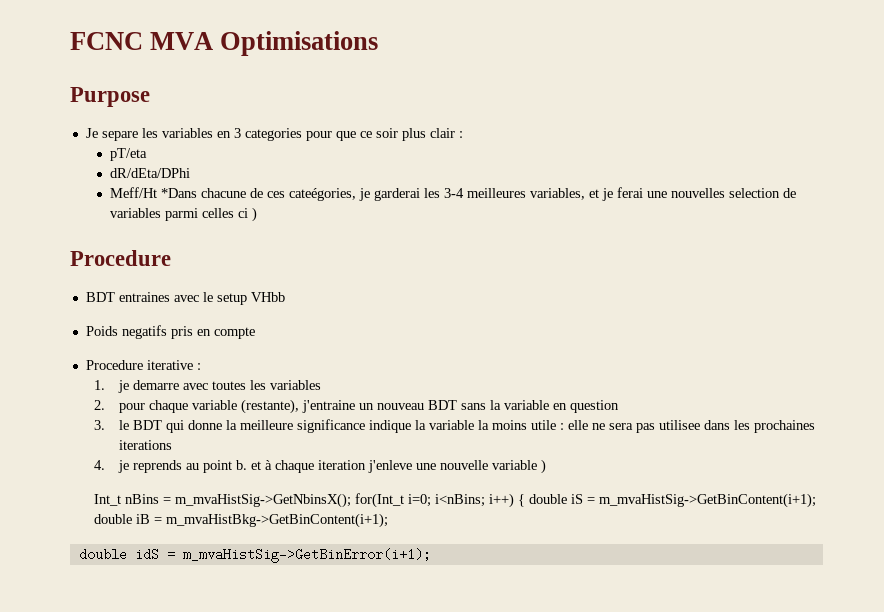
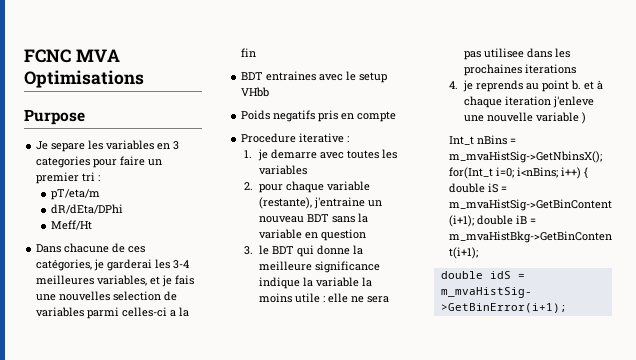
- Je separe les variables en 3 categories pour que ce soir plus clair :
- pT/eta
+ Je separe les variables en 3 categories pour faire un premier tri :
+ pT/eta/m
- Meff/Ht *Dans chacune de ces cateégories, je garderai les 3-4 meilleures variables, et je ferai une nouvelles selection de variables parmi celles ci )
- Procedure
+ Meff/Ht
+ Dans chacune de ces catégories, je garderai les 3-4 meilleures variables, et je fais une nouvelles selection de variables parmi celles-ci a la fin

